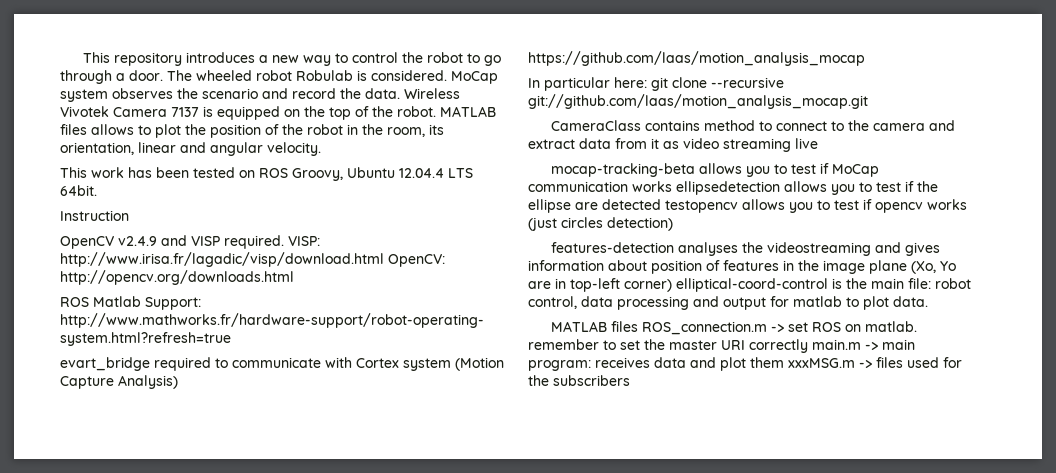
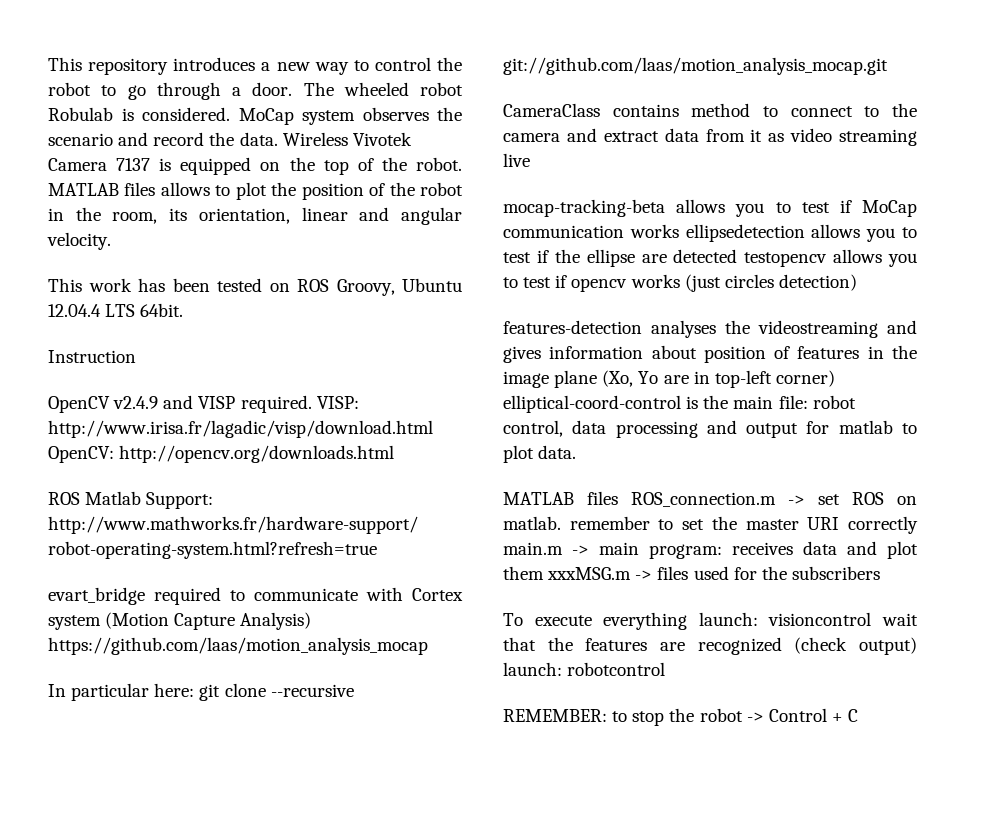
+ To execute everything launch: visioncontrol wait that the features are recognized (check output) launch: robotcontrol
+ REMEMBER: to stop the robot -> Control + C

